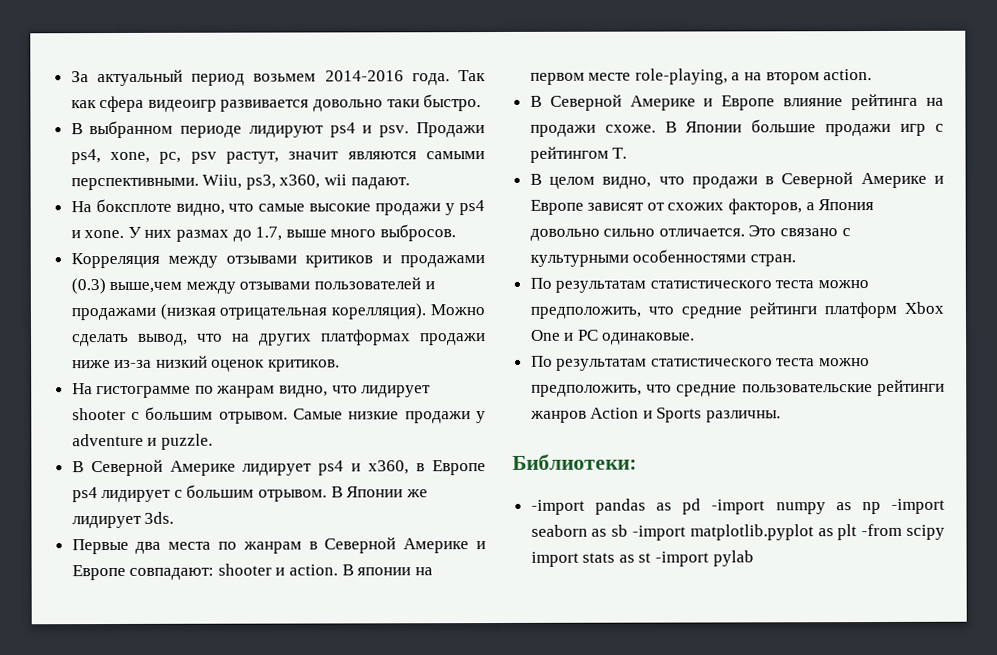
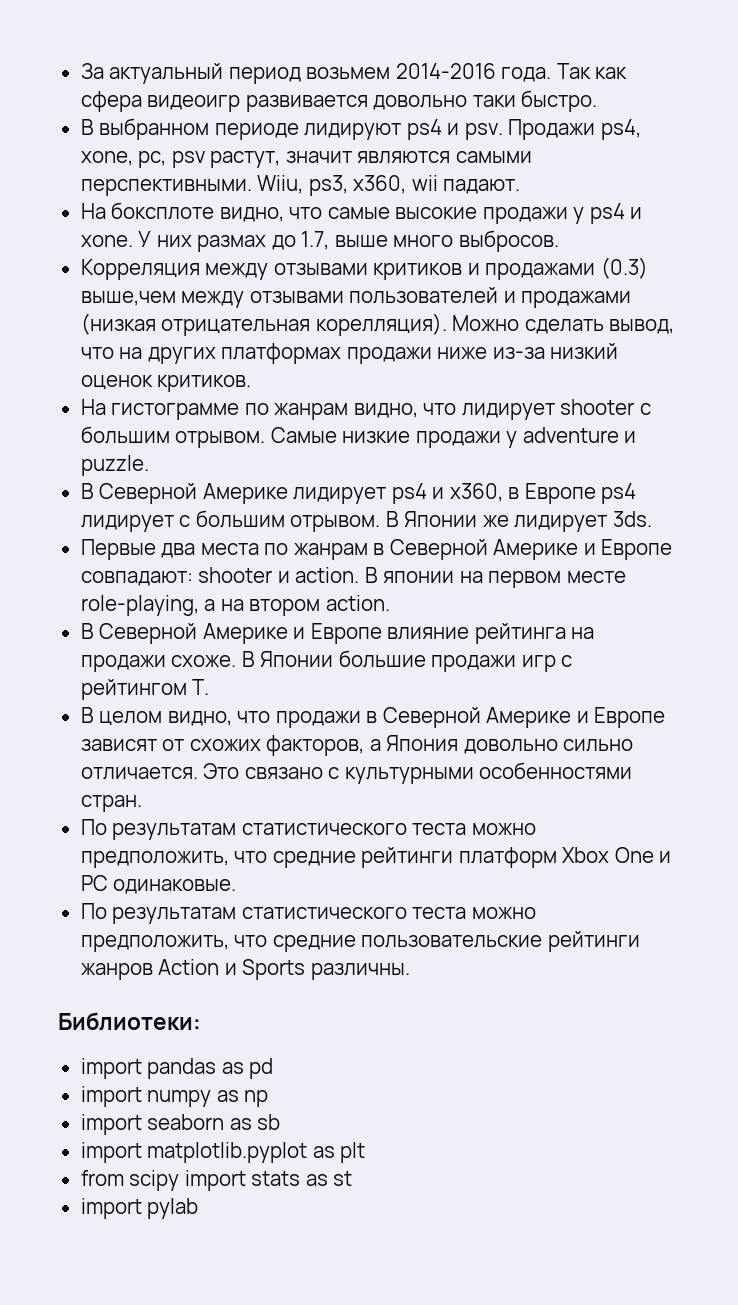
- -import pandas as pd -import numpy as np -import seaborn as sb -import matplotlib.pyplot as plt -from scipy import stats as st -import pylab
+ import pandas as pd
+ import numpy as np
+ import seaborn as sb
+ import matplotlib.pyplot as plt
+ from scipy import stats as st
+ import pylab

